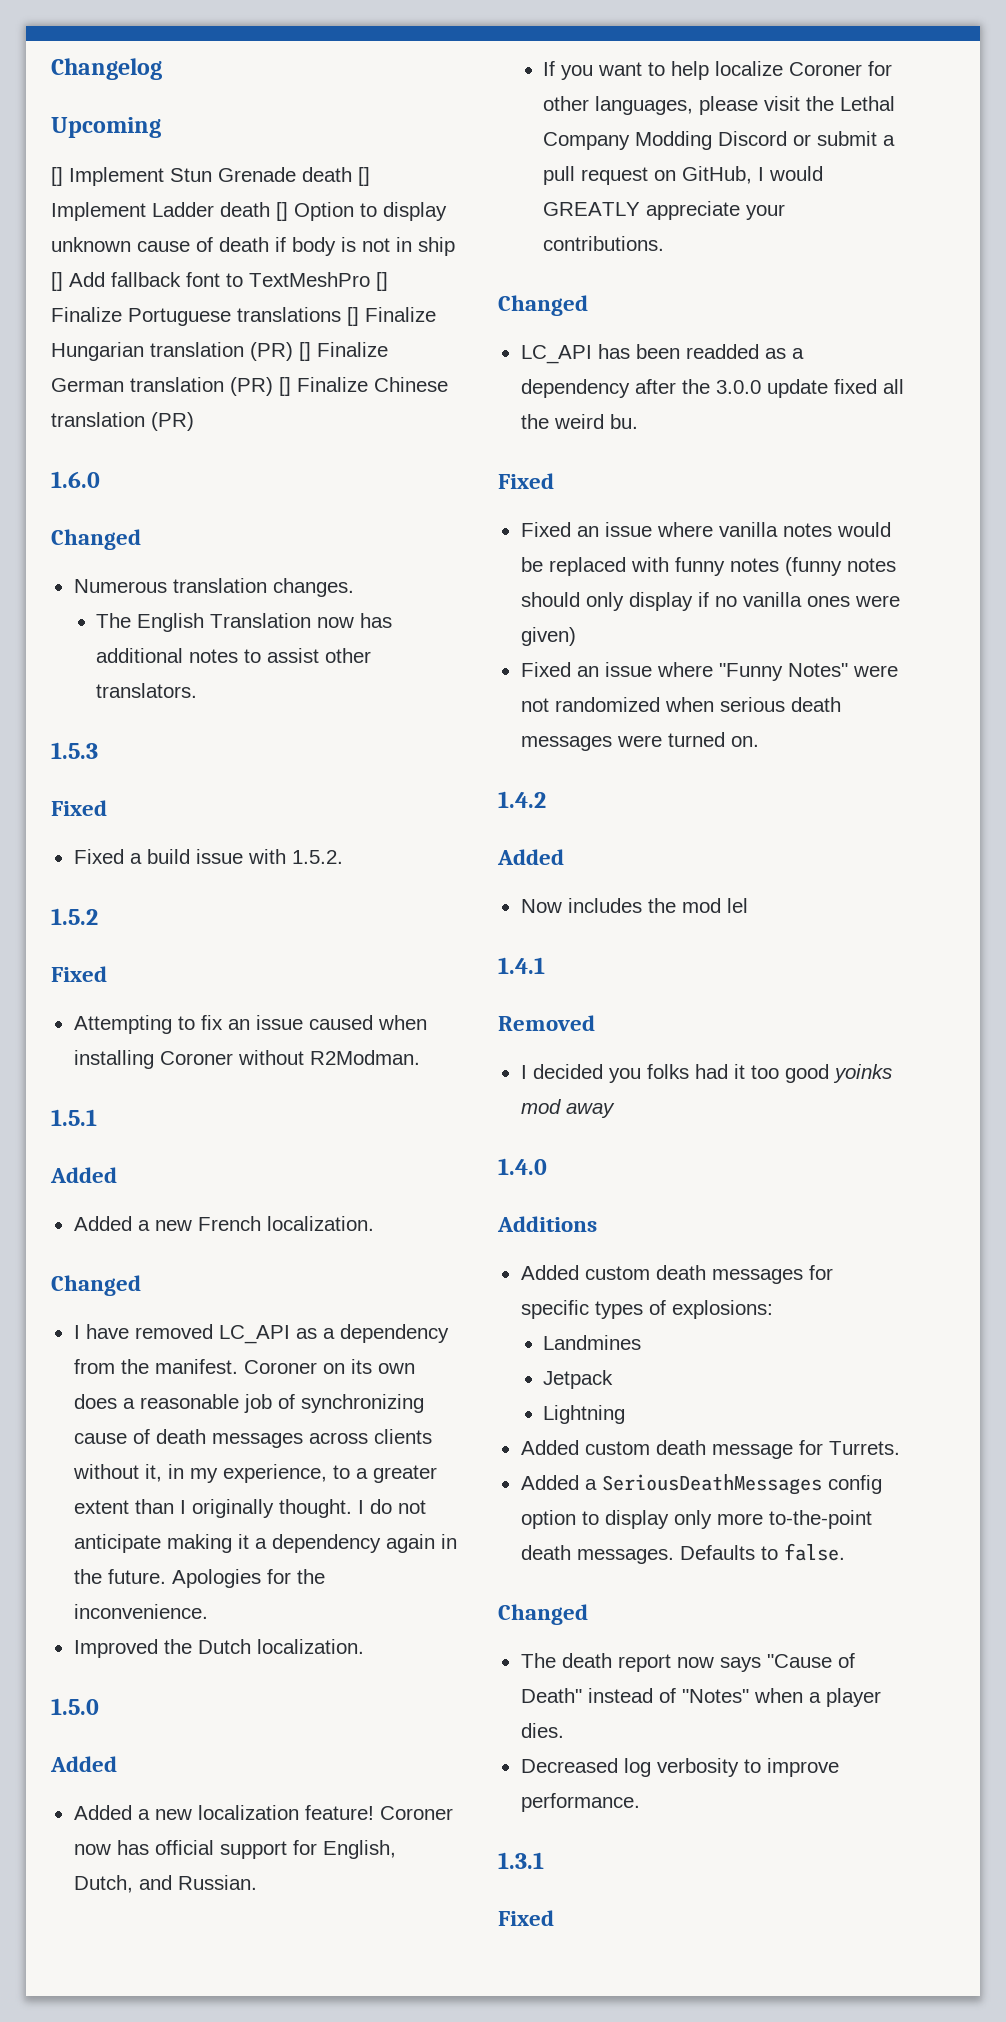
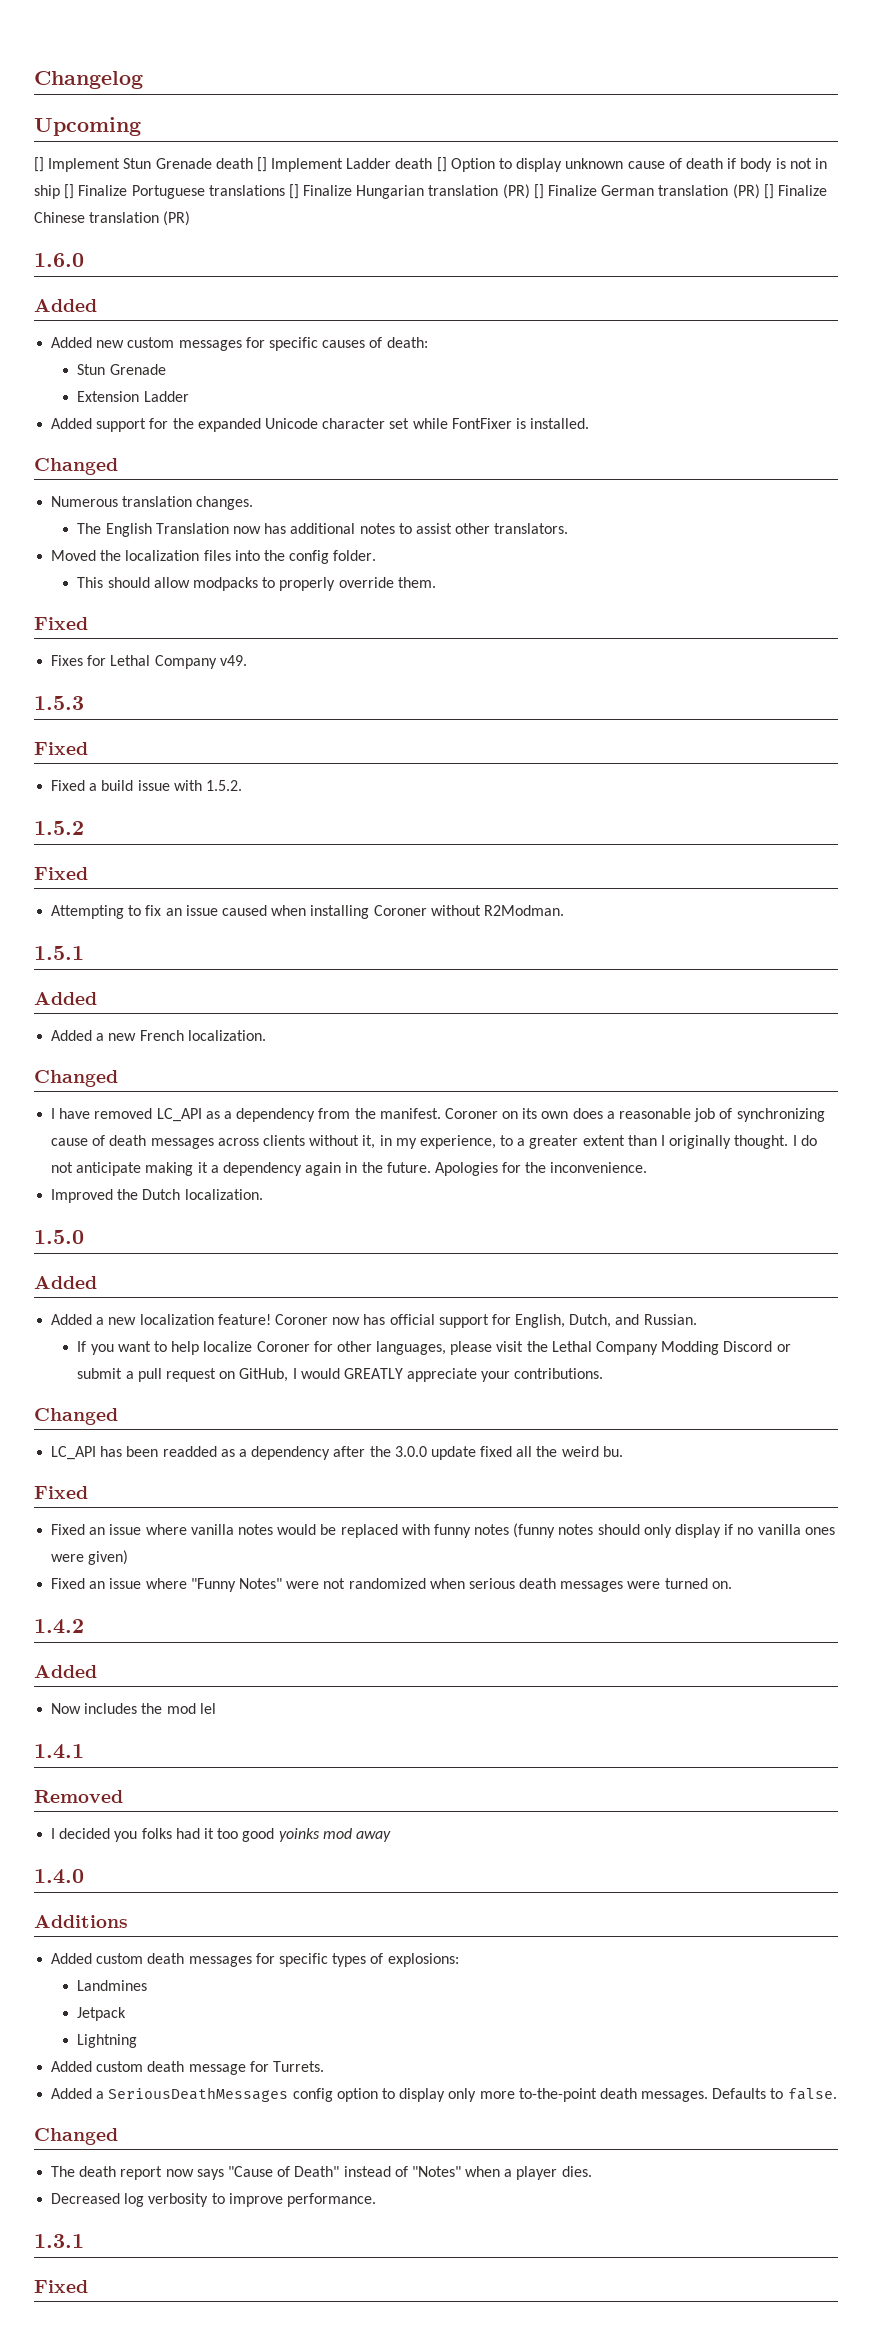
- [] Implement Stun Grenade death [] Implement Ladder death [] Option to display unknown cause of death if body is not in ship [] Add fallback font to TextMeshPro [] Finalize Portuguese translations [] Finalize Hungarian translation (PR) [] Finalize German translation (PR) [] Finalize Chinese translation (PR)
+ [] Implement Stun Grenade death [] Implement Ladder death [] Option to display unknown cause of death if body is not in ship [] Finalize Portuguese translations [] Finalize Hungarian translation (PR) [] Finalize German translation (PR) [] Finalize Chinese translation (PR)
  1.6.0
+ Added
+ Added new custom messages for specific causes of death:
+ Stun Grenade
+ Extension Ladder
+ Added support for the expanded Unicode character set while FontFixer is installed.
+ Moved the localization files into the config folder.
+ This should allow modpacks to properly override them.
+ Fixed
+ Fixes for Lethal Company v49.

